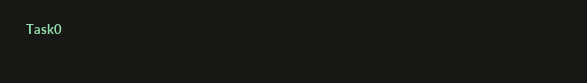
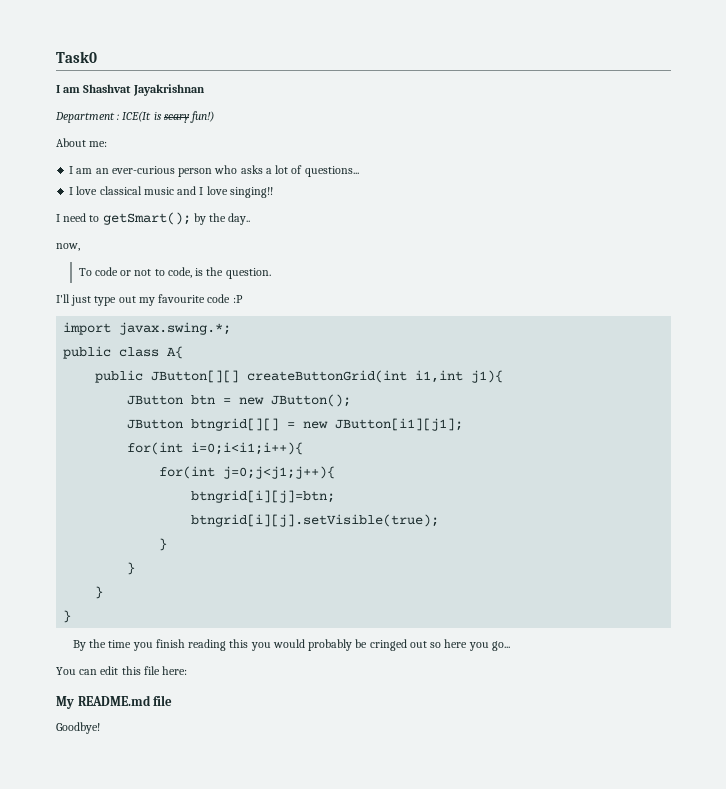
+ I am Shashvat Jayakrishnan
+ Department : ICE(It is scary fun!)
+ About me:
+ I am an ever-curious person who asks a lot of questions...
+ I love classical music and I love singing!!
+ I need to getSmart(); by the day..
+ now,
+ To code or not to code, is the question.
+ I'll just type out my favourite code :P
+ import javax.swing.*;
+ public class A{
+ public JButton[][] createButtonGrid(int i1,int j1){
+ JButton btn = new JButton();
+ JButton btngrid[][] = new JButton[i1][j1];
+ for(int i=0;i<i1;i++){
+ for(int j=0;j<j1;j++){
+ btngrid[i][j]=btn;
+ btngrid[i][j].setVisible(true);
+ }
+ }
+ }
+ }
+ By the time you finish reading this you would probably be cringed out so here you go...
+ You can edit this file here:
+ My README.md file
+ Goodbye!

